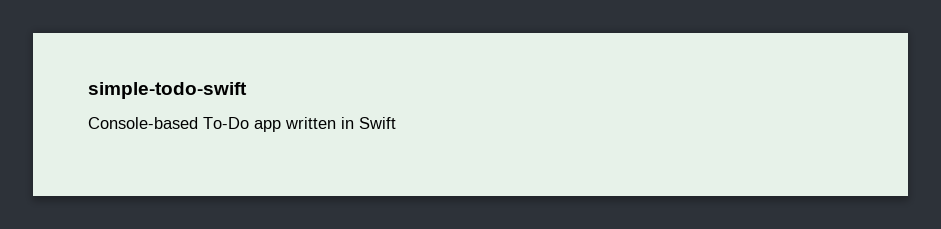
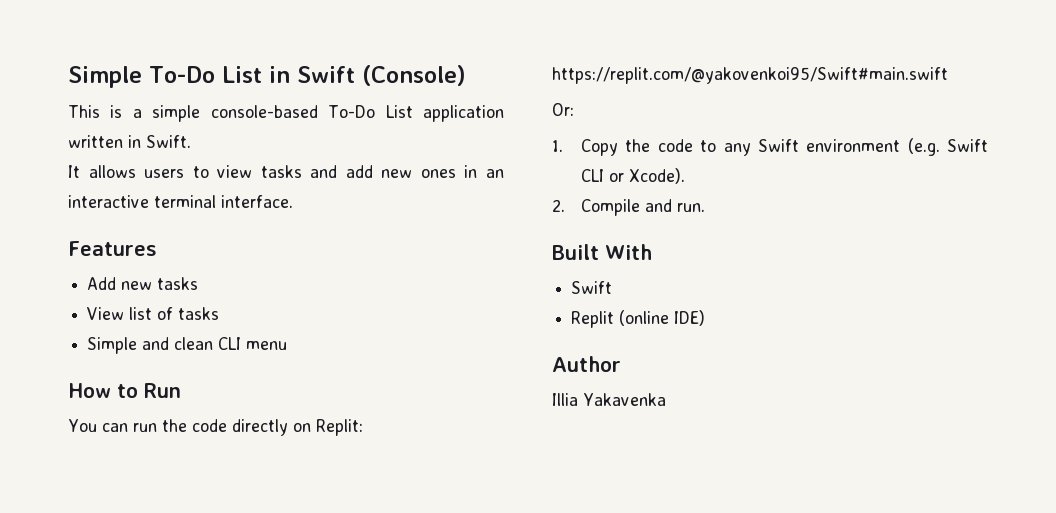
- simple-todo-swift
- Console-based To-Do app written in Swift
+ Simple To-Do List in Swift (Console)
+ This is a simple console-based To-Do List application written in Swift.
+ It allows users to view tasks and add new ones in an interactive terminal interface.
+ Features
+ Add new tasks
+ View list of tasks
+ Simple and clean CLI menu
+ How to Run
+ You can run the code directly on Replit: https://replit.com/@yakovenkoi95/Swift#main.swift
+ Or:
+ 1. Copy the code to any Swift environment (e.g. Swift CLI or Xcode).
+ 2. Compile and run.
+ Built With
+ Swift
+ Replit (online IDE)
+ Author
+ Illia Yakavenka

